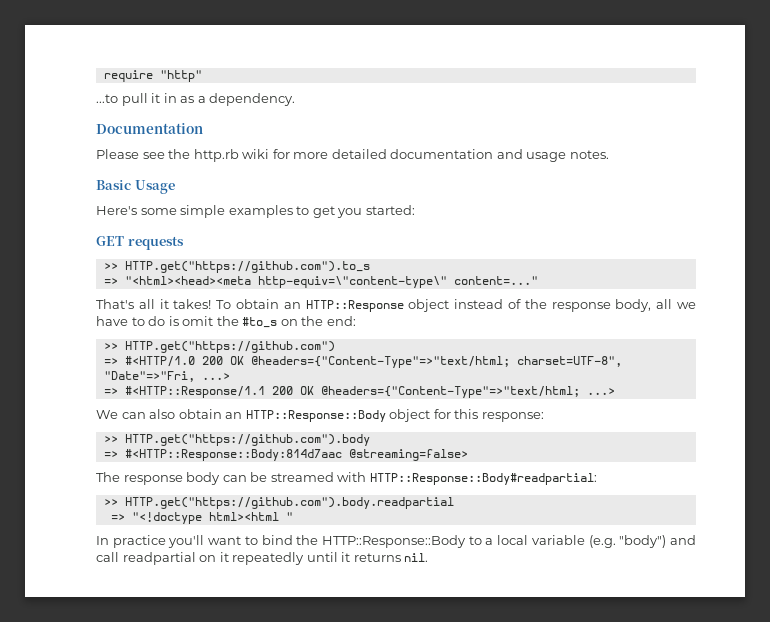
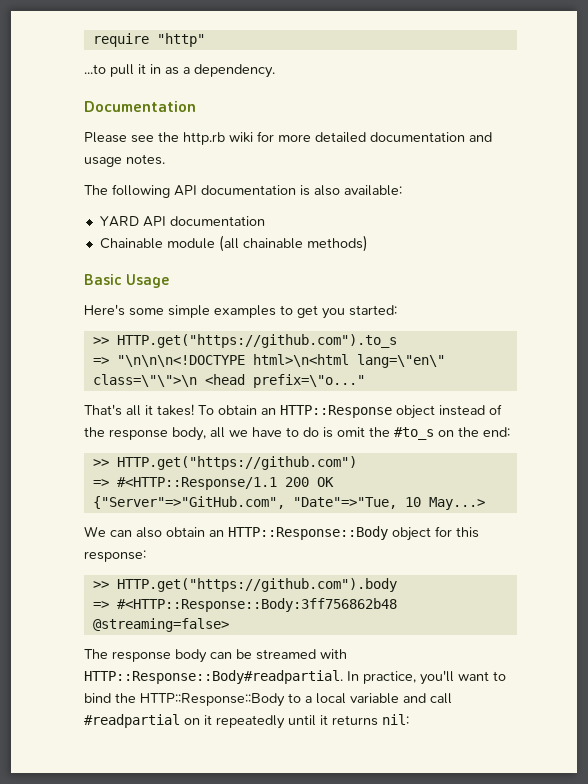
+ The following API documentation is also available:
+ YARD API documentation
+ Chainable module (all chainable methods)
- GET requests
- => "<html><head><meta http-equiv=\"content-type\" content=..."
+ => "\n\n\n<!DOCTYPE html>\n<html lang=\"en\" class=\"\">\n <head prefix=\"o..."
- => #<HTTP/1.0 200 OK @headers={"Content-Type"=>"text/html; charset=UTF-8", "Date"=>"Fri, ...>
- => #<HTTP::Response/1.1 200 OK @headers={"Content-Type"=>"text/html; ...>
+ => #<HTTP::Response/1.1 200 OK {"Server"=>"GitHub.com", "Date"=>"Tue, 10 May...>
- => #<HTTP::Response::Body:814d7aac @streaming=false>
+ => #<HTTP::Response::Body:3ff756862b48 @streaming=false>
- The response body can be streamed with HTTP::Response::Body#readpartial:
- >> HTTP.get("https://github.com").body.readpartial
- => "<!doctype html><html "
- In practice you'll want to bind the HTTP::Response::Body to a local variable (e.g. "body") and call readpartial on it repeatedly until it returns nil.
+ The response body can be streamed with HTTP::Response::Body#readpartial. In practice, you'll want to bind the HTTP::Response::Body to a local variable and call #readpartial on it repeatedly until it returns nil:

